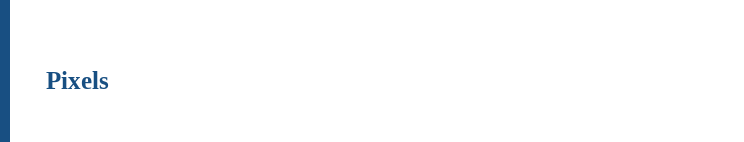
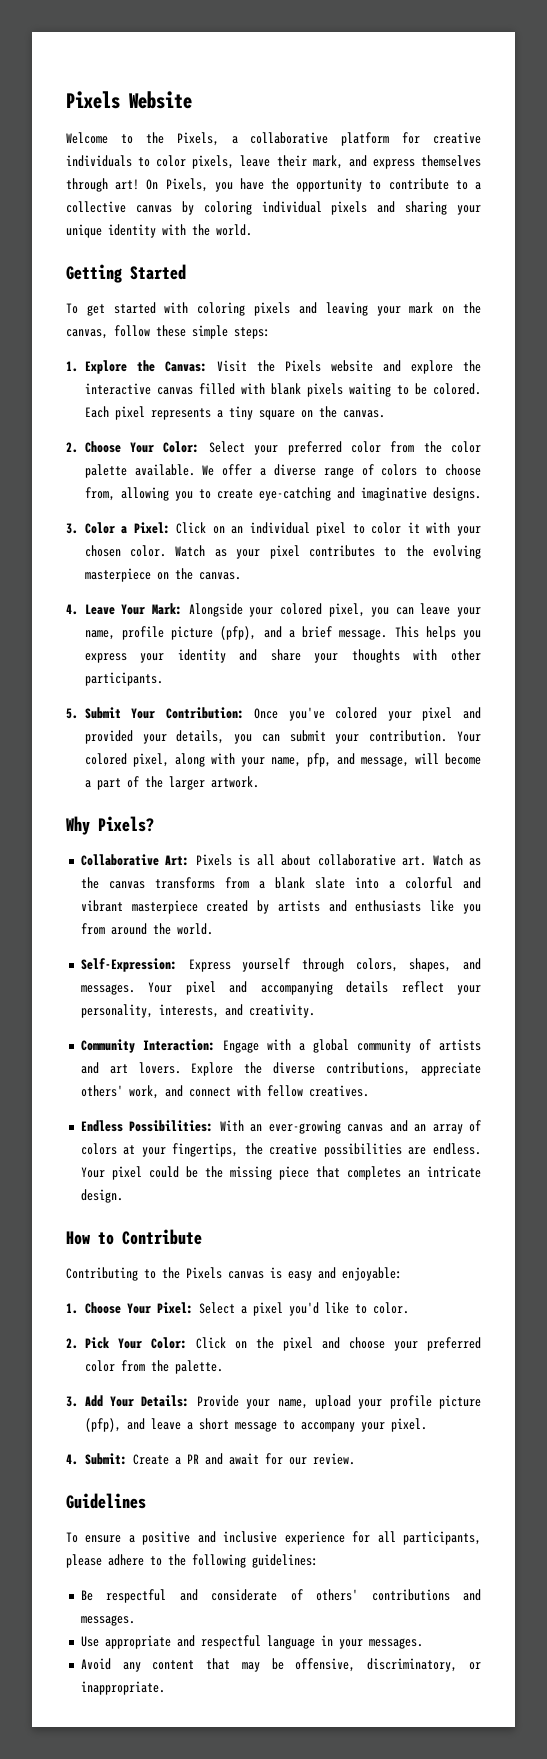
- Pixels
+ Pixels Website
+ Welcome to the Pixels, a collaborative platform for creative individuals to color pixels, leave their mark, and express themselves through art! On Pixels, you have the opportunity to contribute to a collective canvas by coloring individual pixels and sharing your unique identity with the world.
+ Getting Started
+ To get started with coloring pixels and leaving your mark on the canvas, follow these simple steps:
+ 1. Explore the Canvas: Visit the Pixels website and explore the interactive canvas filled with blank pixels waiting to be colored. Each pixel represents a tiny square on the canvas.
+ 2. Choose Your Color: Select your preferred color from the color palette available. We offer a diverse range of colors to choose from, allowing you to create eye-catching and imaginative designs.
+ 3. Color a Pixel: Click on an individual pixel to color it with your chosen color. Watch as your pixel contributes to the evolving masterpiece on the canvas.
+ 4. Leave Your Mark: Alongside your colored pixel, you can leave your name, profile picture (pfp), and a brief message. This helps you express your identity and share your thoughts with other participants.
+ 5. Submit Your Contribution: Once you've colored your pixel and provided your details, you can submit your contribution. Your colored pixel, along with your name, pfp, and message, will become a part of the larger artwork.
+ Why Pixels?
+ Collaborative Art: Pixels is all about collaborative art. Watch as the canvas transforms from a blank slate into a colorful and vibrant masterpiece created by artists and enthusiasts like you from around the world.
+ Self-Expression: Express yourself through colors, shapes, and messages. Your pixel and accompanying details reflect your personality, interests, and creativity.
+ Community Interaction: Engage with a global community of artists and art lovers. Explore the diverse contributions, appreciate others' work, and connect with fellow creatives.
+ Endless Possibilities: With an ever-growing canvas and an array of colors at your fingertips, the creative possibilities are endless. Your pixel could be the missing piece that completes an intricate design.
+ How to Contribute
+ Contributing to the Pixels canvas is easy and enjoyable:
+ 1. Choose Your Pixel: Select a pixel you'd like to color.
+ 2. Pick Your Color: Click on the pixel and choose your preferred color from the palette.
+ 3. Add Your Details: Provide your name, upload your profile picture (pfp), and leave a short message to accompany your pixel.
+ 4. Submit: Create a PR and await for our review.
+ Guidelines
+ To ensure a positive and inclusive experience for all participants, please adhere to the following guidelines:
+ Be respectful and considerate of others' contributions and messages.
+ Use appropriate and respectful language in your messages.
+ Avoid any content that may be offensive, discriminatory, or inappropriate.

